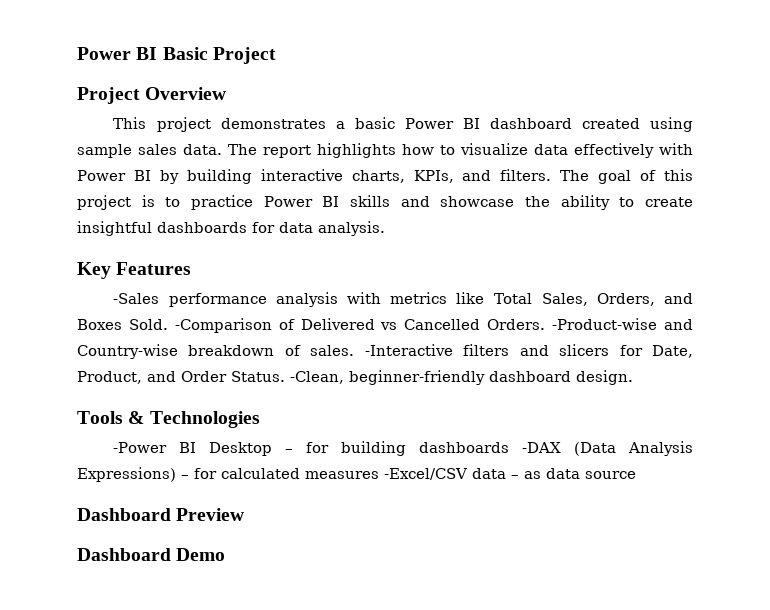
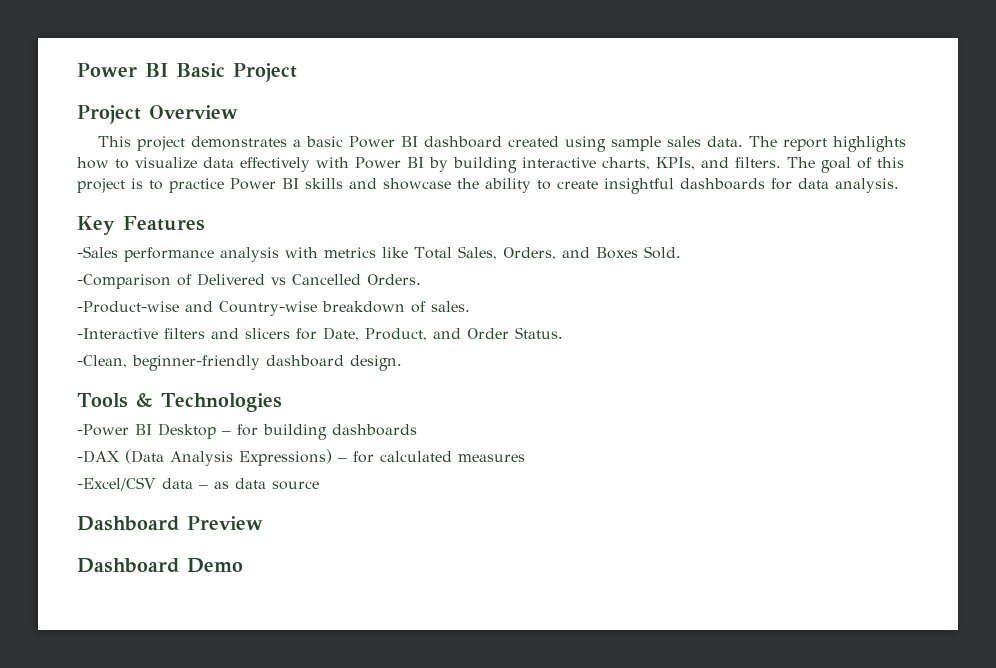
- -Sales performance analysis with metrics like Total Sales, Orders, and Boxes Sold. -Comparison of Delivered vs Cancelled Orders. -Product-wise and Country-wise breakdown of sales. -Interactive filters and slicers for Date, Product, and Order Status. -Clean, beginner-friendly dashboard design.
+ -Sales performance analysis with metrics like Total Sales, Orders, and Boxes Sold.
+ -Comparison of Delivered vs Cancelled Orders.
+ -Product-wise and Country-wise breakdown of sales.
+ -Interactive filters and slicers for Date, Product, and Order Status.
+ -Clean, beginner-friendly dashboard design.
- -Power BI Desktop – for building dashboards -DAX (Data Analysis Expressions) – for calculated measures -Excel/CSV data – as data source
+ -Power BI Desktop – for building dashboards
+ -DAX (Data Analysis Expressions) – for calculated measures
+ -Excel/CSV data – as data source

